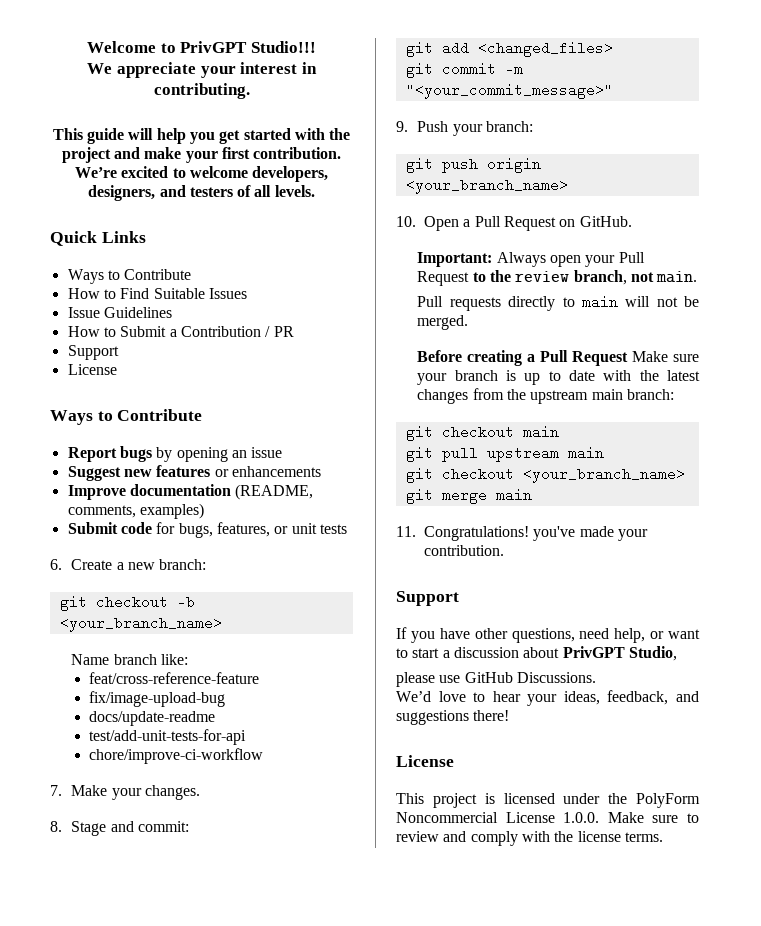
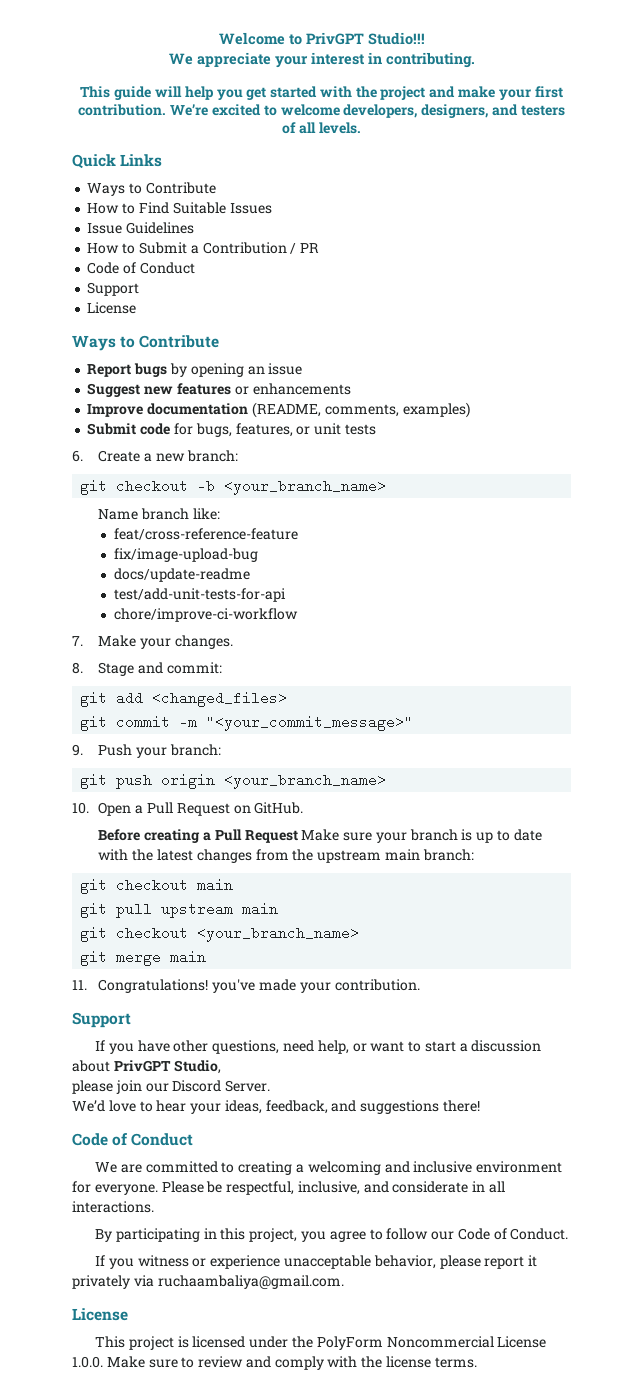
  How to Submit a Contribution / PR
+ Code of Conduct
- Important: Always open your Pull Request to the review branch, not main.
- Pull requests directly to main will not be merged.
- please use GitHub Discussions.
+ please join our Discord Server.
  We’d love to hear your ideas, feedback, and suggestions there!
+ Code of Conduct
+ We are committed to creating a welcoming and inclusive environment for everyone. Please be respectful, inclusive, and considerate in all interactions.
+ By participating in this project, you agree to follow our Code of Conduct.
+ If you witness or experience unacceptable behavior, please report it privately via ruchaambaliya@gmail.com.

